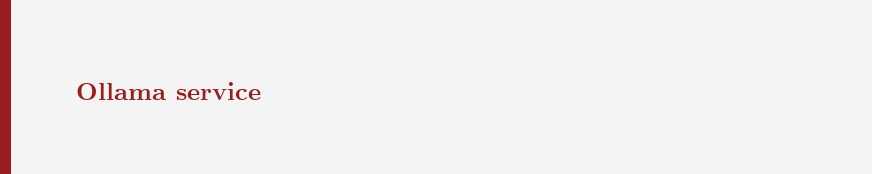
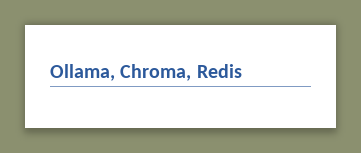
- Ollama service
+ Ollama, Chroma, Redis

